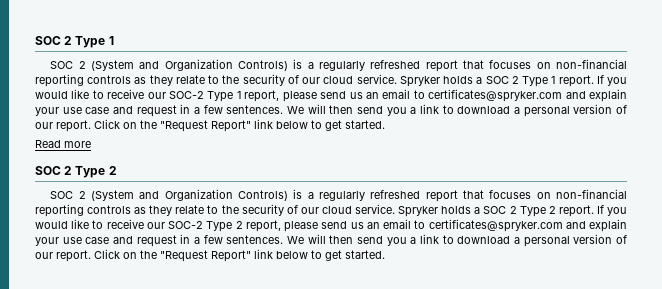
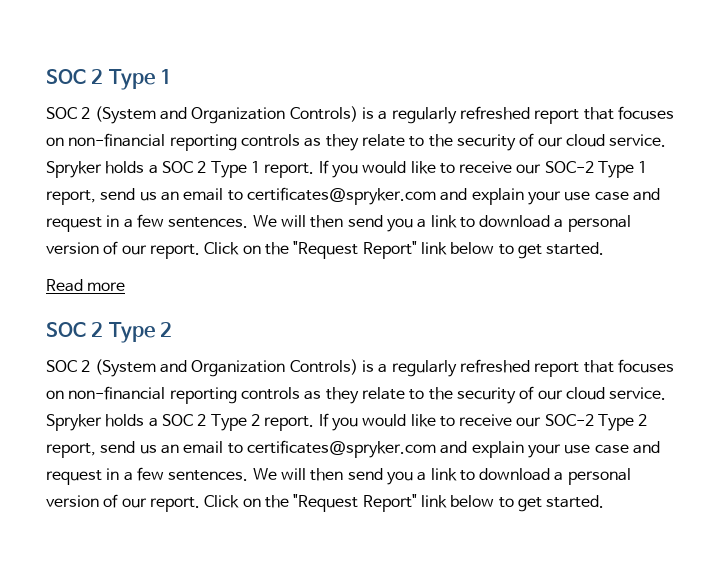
- If you would like to receive our SOC-2 Type 1 report, please send us an email to certificates@spryker.com and explain your use case and request in a few sentences.
+ If you would like to receive our SOC-2 Type 1 report, send us an email to certificates@spryker.com and explain your use case and request in a few sentences.
- If you would like to receive our SOC-2 Type 2 report, please send us an email to certificates@spryker.com and explain your use case and request in a few sentences.
+ If you would like to receive our SOC-2 Type 2 report, send us an email to certificates@spryker.com and explain your use case and request in a few sentences.

